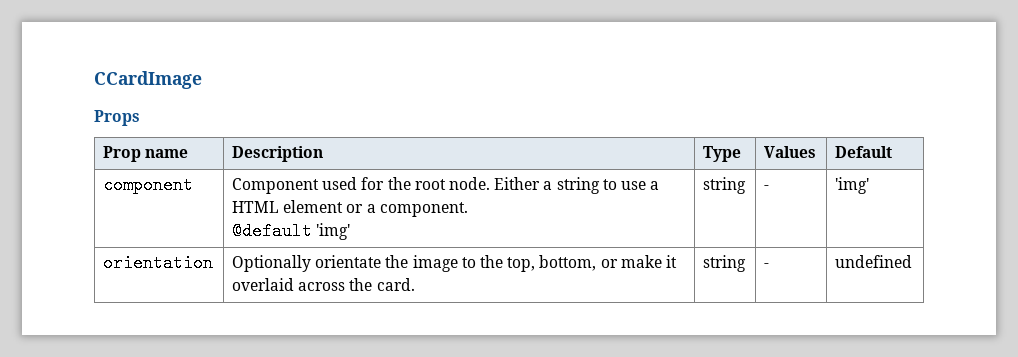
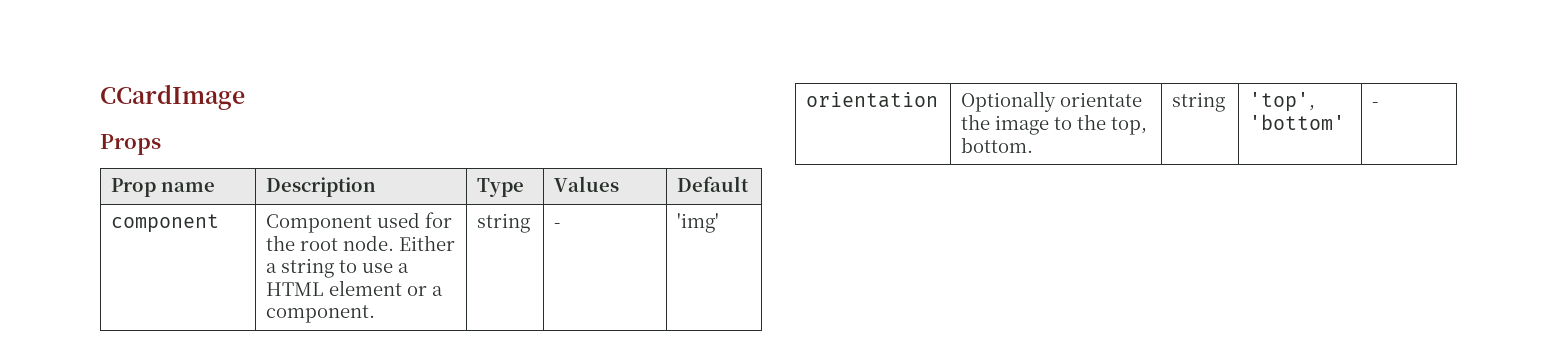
- component | Component used for the root node. Either a string to use a HTML element or a component.
- @default 'img' | string | - | 'img'
+ component | Component used for the root node. Either a string to use a HTML element or a component. | string | - | 'img'
- orientation | Optionally orientate the image to the top, bottom, or make it overlaid across the card. | string | - | undefined
+ orientation | Optionally orientate the image to the top, bottom. | string | 'top', 'bottom' | -

